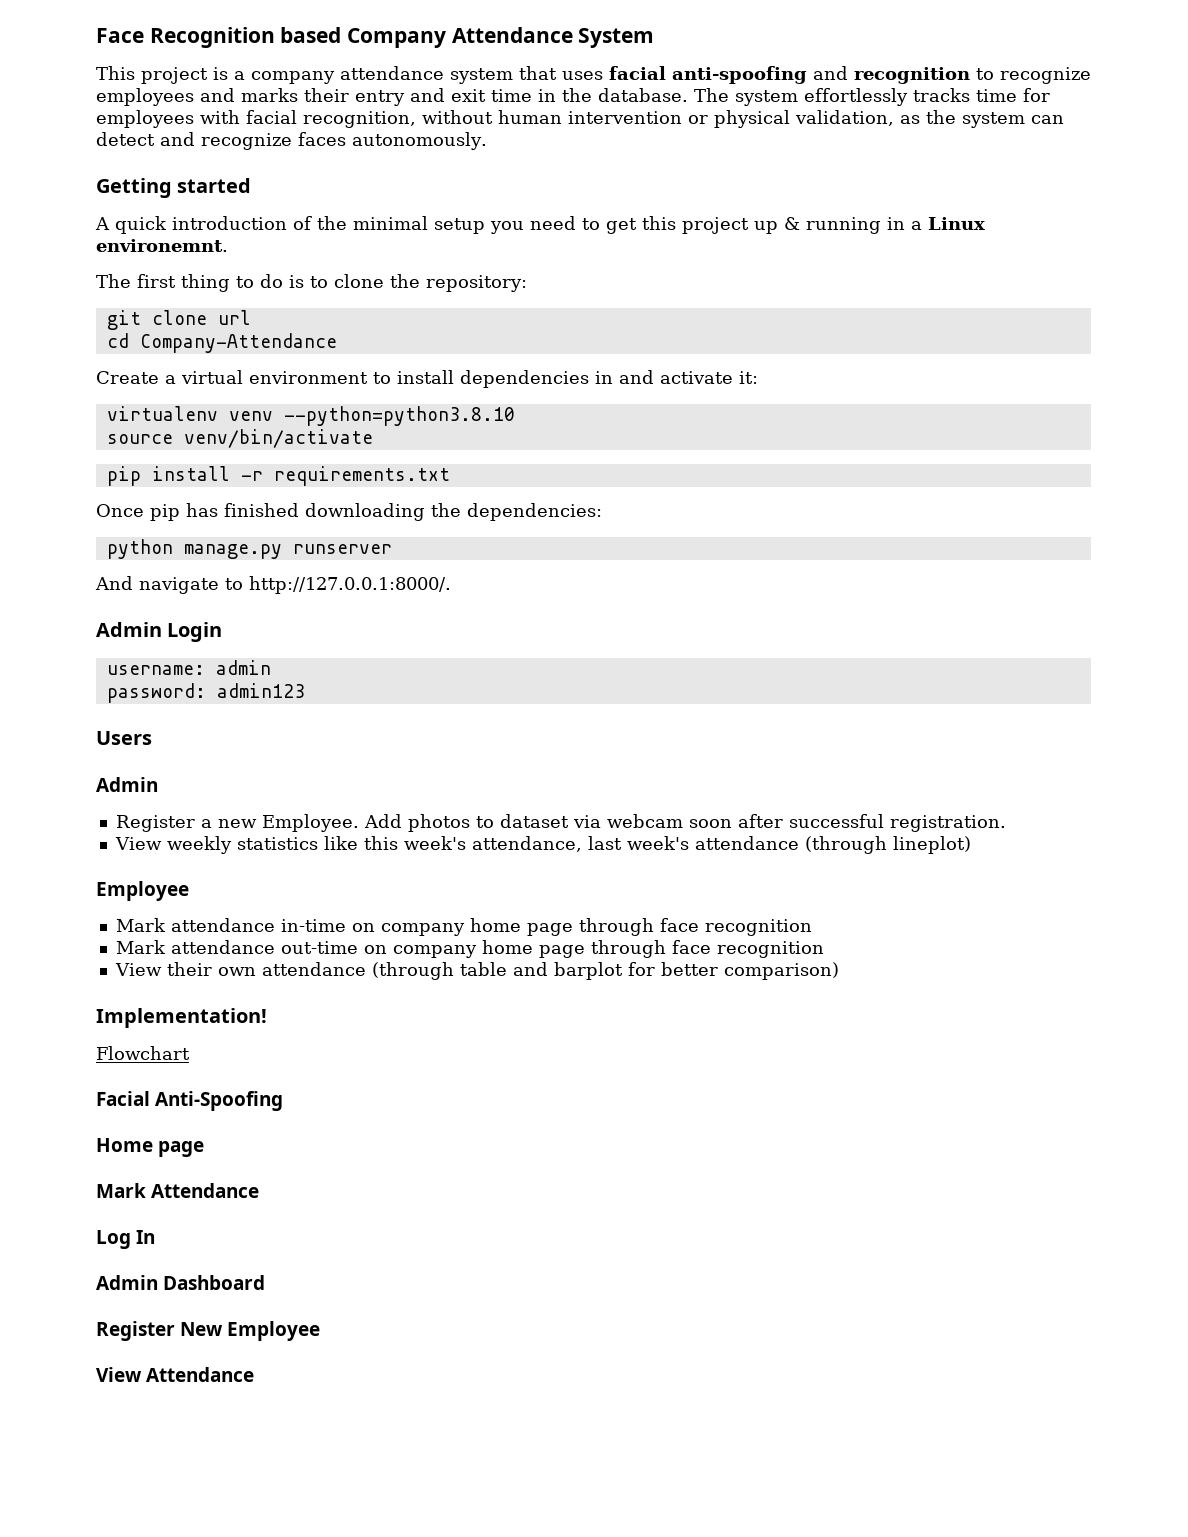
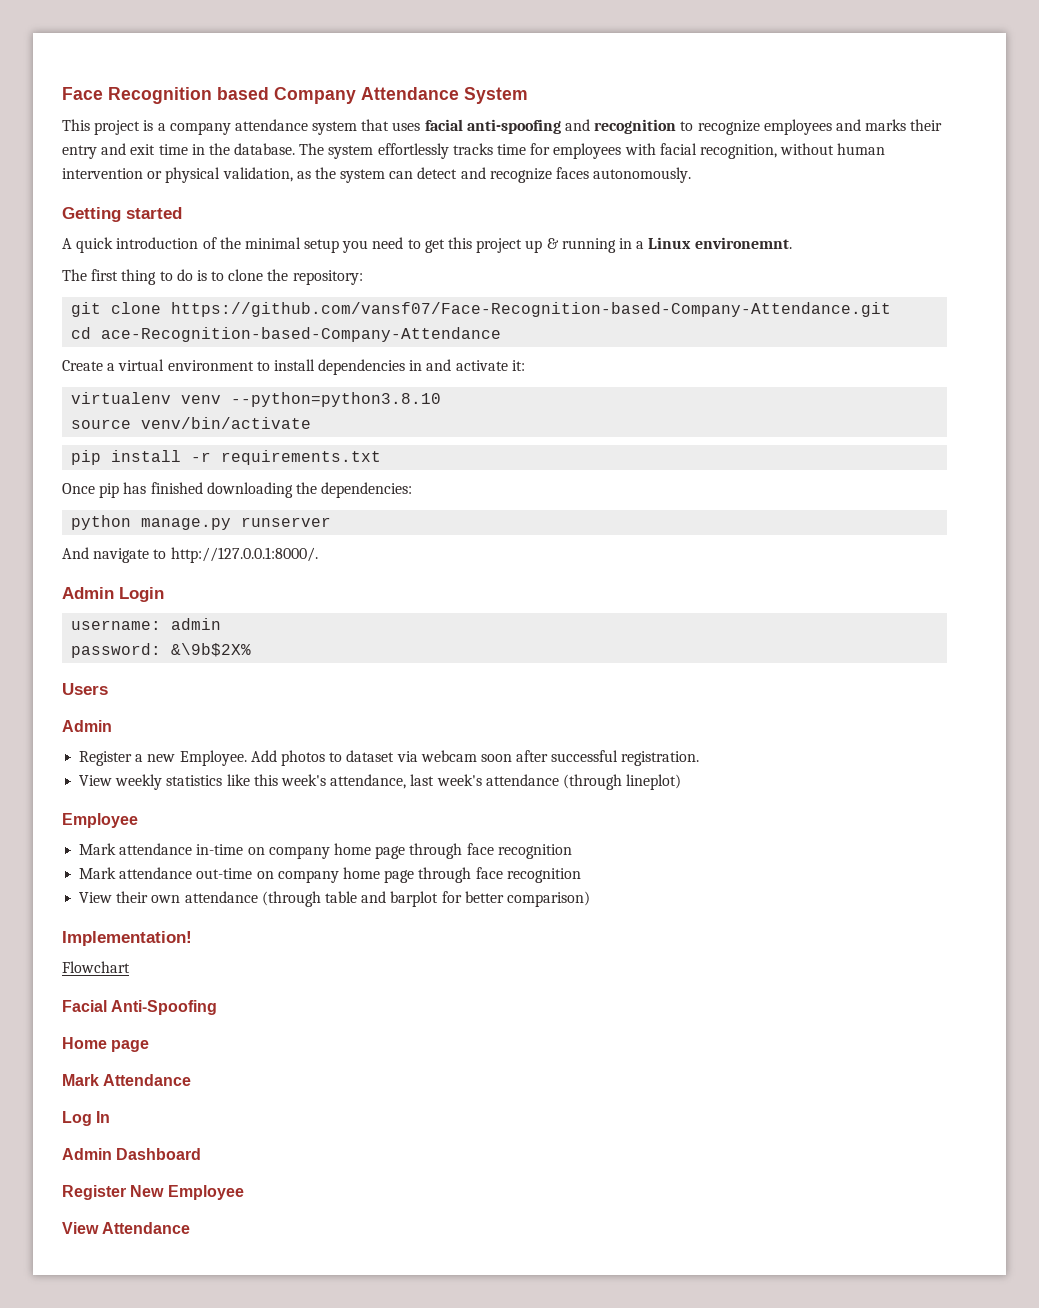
- git clone url
+ git clone https://github.com/vansf07/Face-Recognition-based-Company-Attendance.git
- cd Company-Attendance
+ cd ace-Recognition-based-Company-Attendance
- password: admin123
+ password: &\9b$2X%

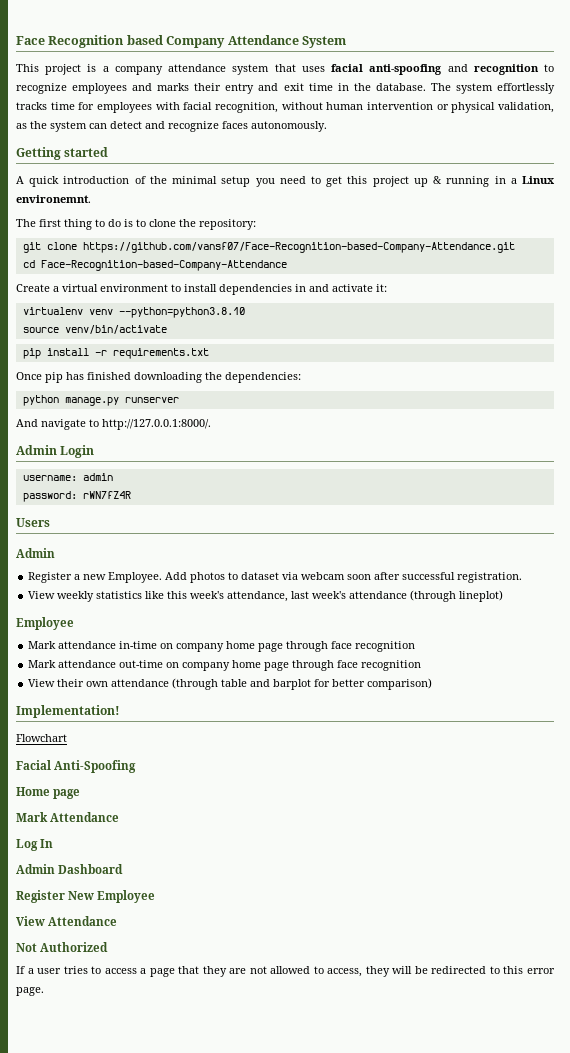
- cd ace-Recognition-based-Company-Attendance
+ cd Face-Recognition-based-Company-Attendance
- password: &\9b$2X%
+ password: rWN7fZ4R
+ Not Authorized
+ If a user tries to access a page that they are not allowed to access, they will be redirected to this error page.

